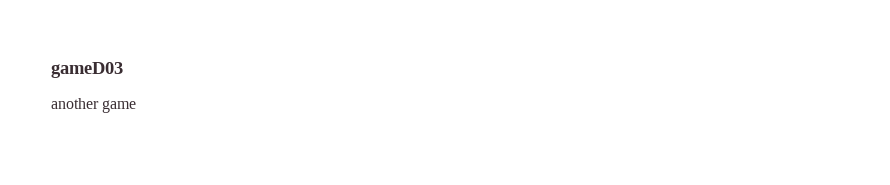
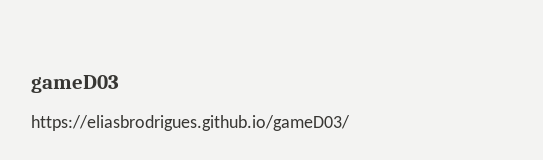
- another game
+ https://eliasbrodrigues.github.io/gameD03/

